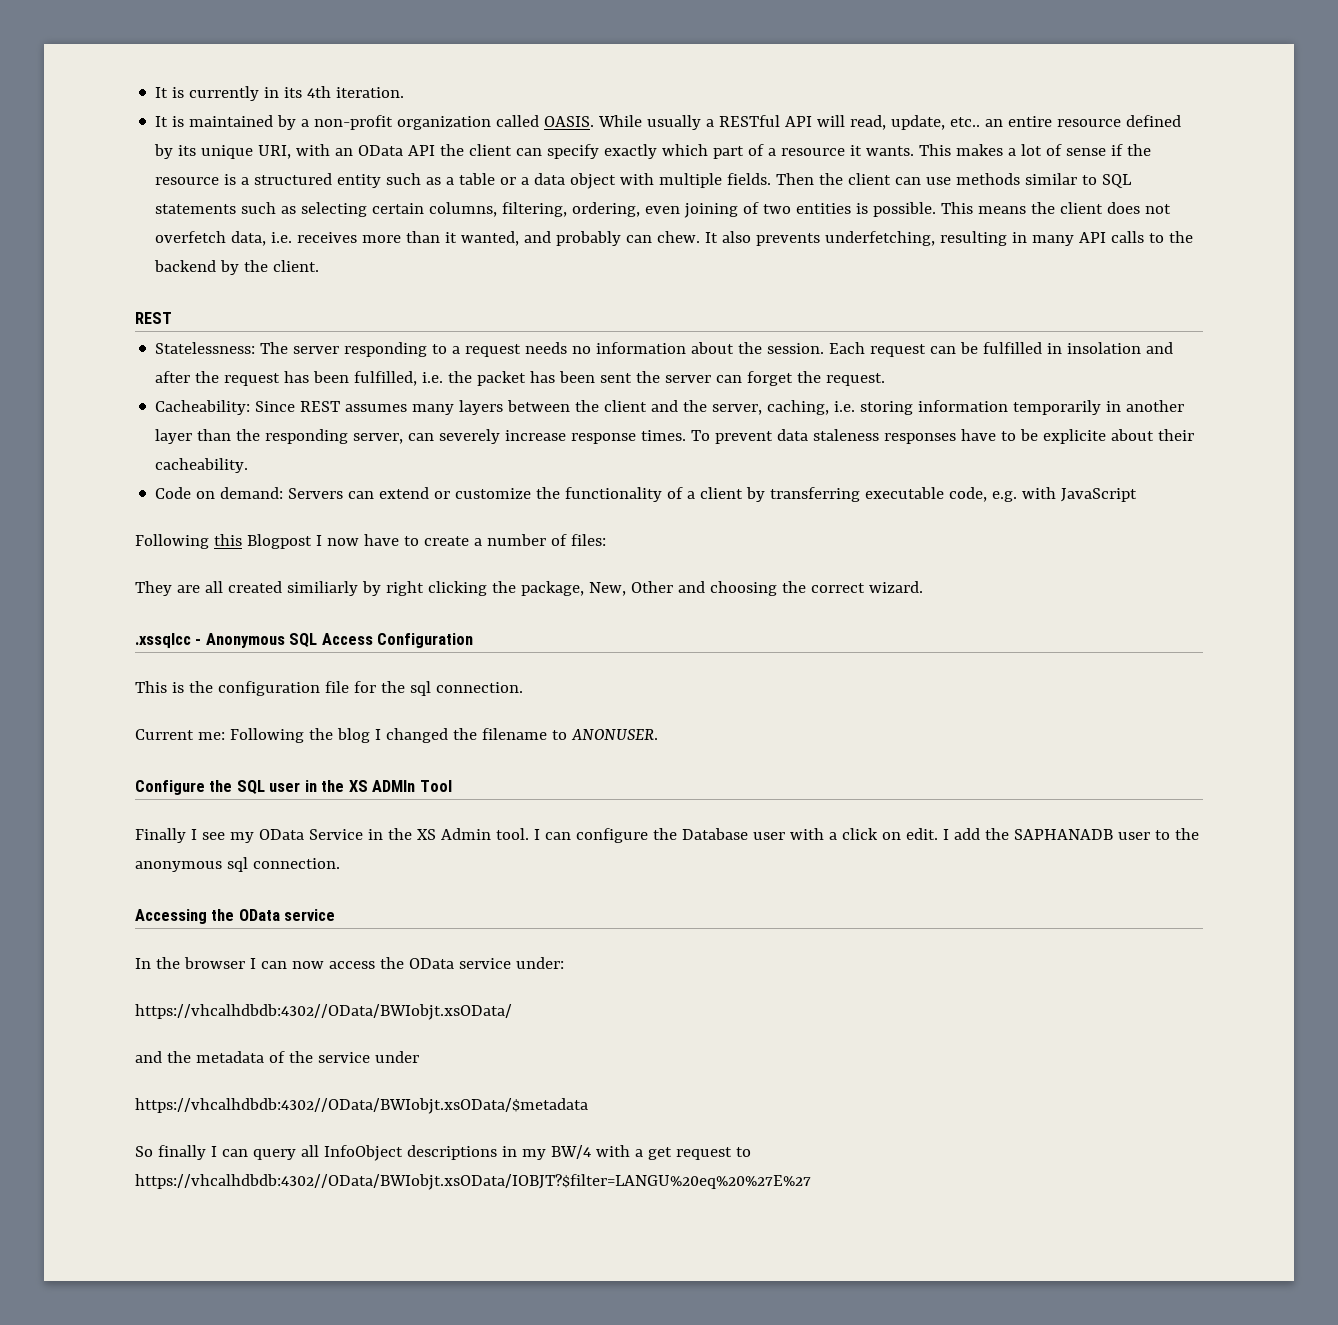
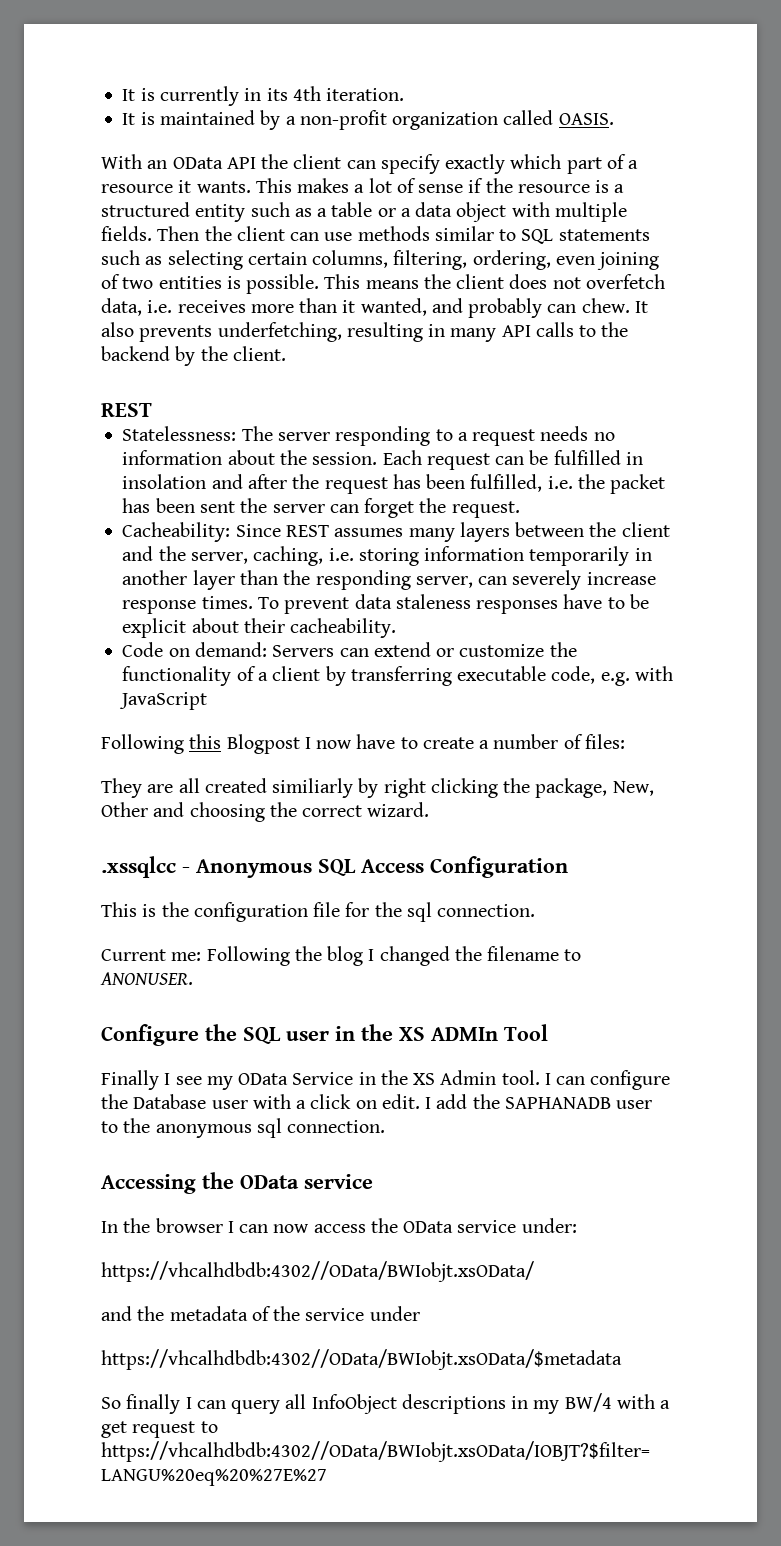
- It is maintained by a non-profit organization called OASIS. While usually a RESTful API will read, update, etc.. an entire resource defined by its unique URI, with an OData API the client can specify exactly which part of a resource it wants.
+ It is maintained by a non-profit organization called OASIS.
+ With an OData API the client can specify exactly which part of a resource it wants.
- To prevent data staleness responses have to be explicite about their cacheability.
+ To prevent data staleness responses have to be explicit about their cacheability.

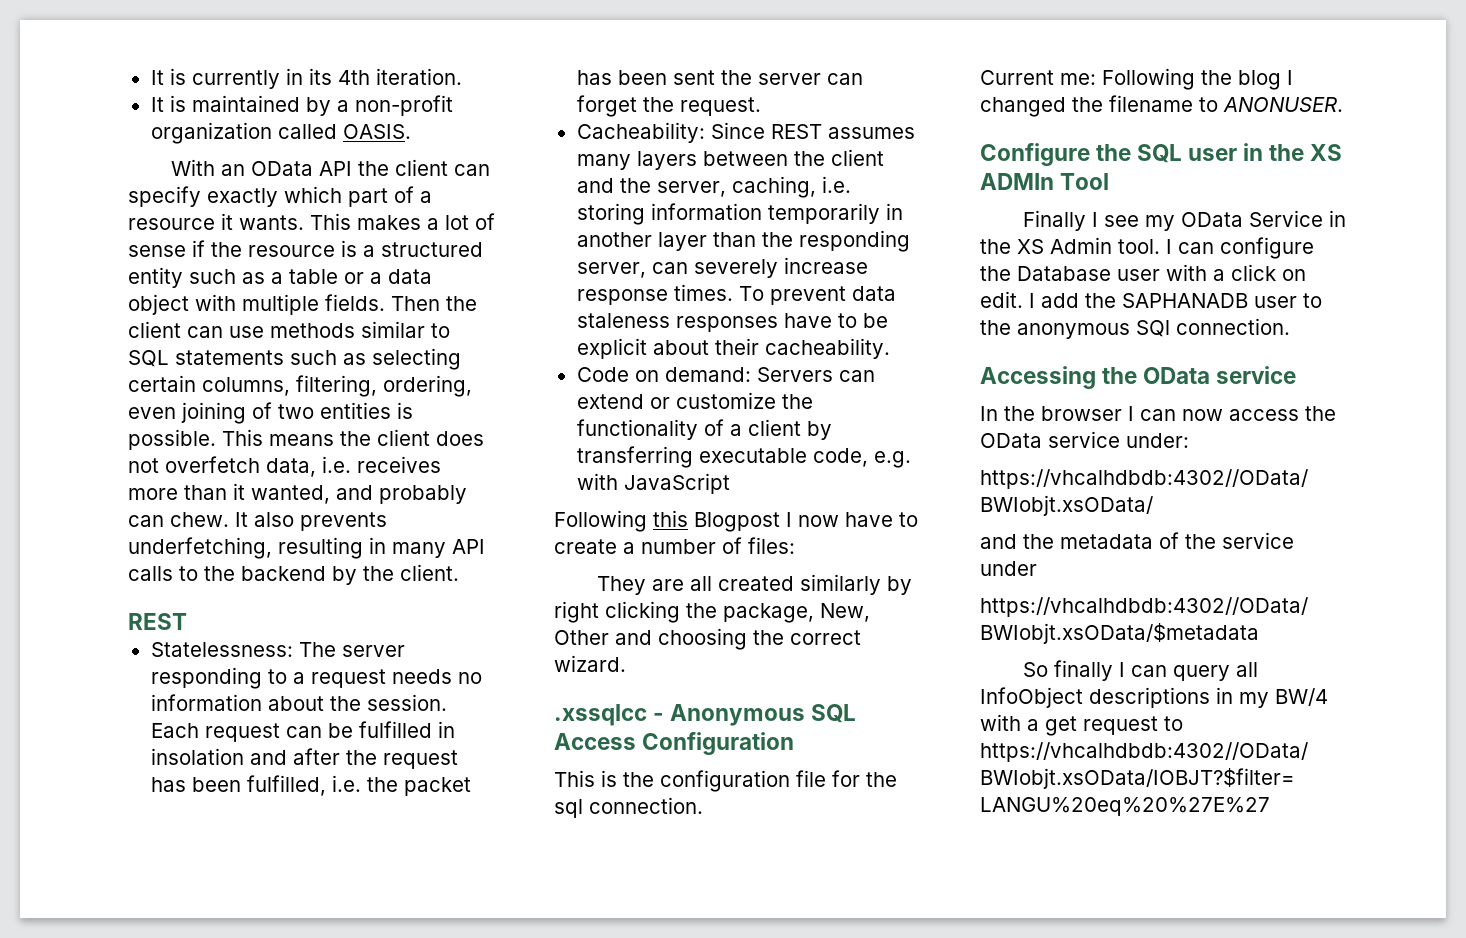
- They are all created similiarly by right clicking the package, New, Other and choosing the correct wizard.
+ They are all created similarly by right clicking the package, New, Other and choosing the correct wizard.
- I add the SAPHANADB user to the anonymous sql connection.
+ I add the SAPHANADB user to the anonymous SQl connection.

